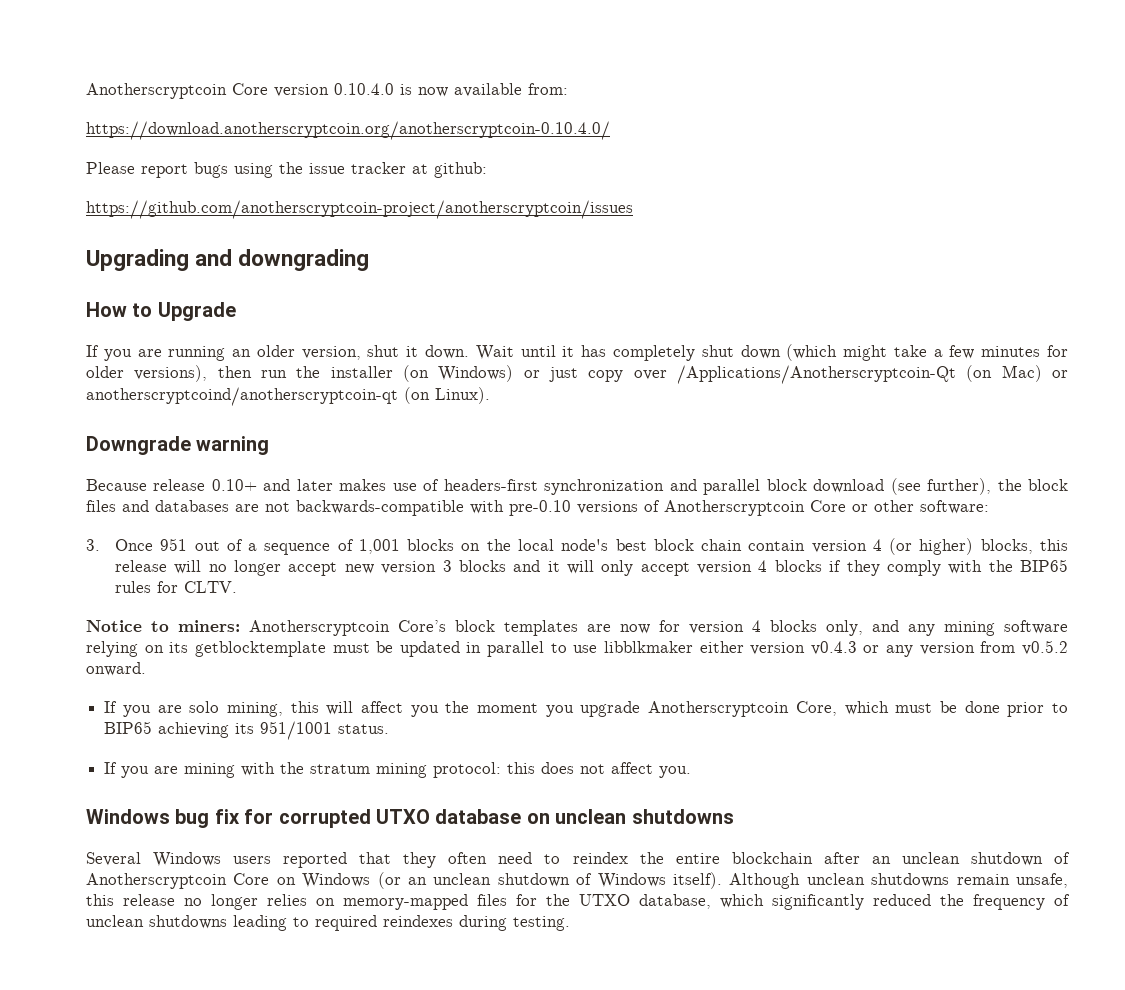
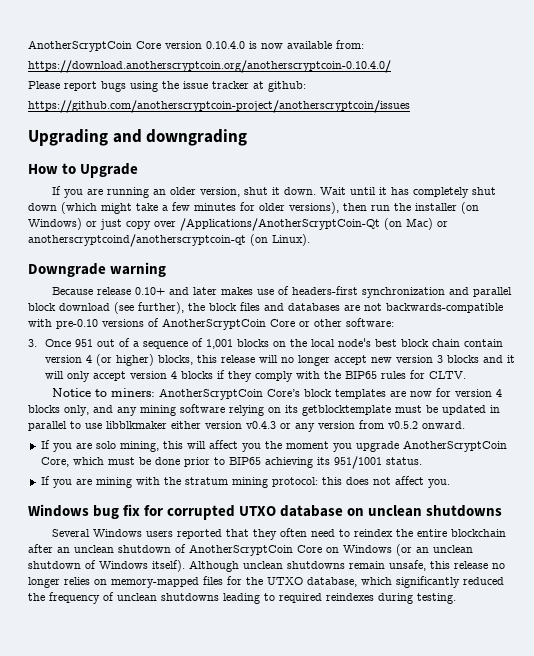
- Anotherscryptcoin Core version 0.10.4.0 is now available from:
+ AnotherScryptCoin Core version 0.10.4.0 is now available from:
- Wait until it has completely shut down (which might take a few minutes for older versions), then run the installer (on Windows) or just copy over /Applications/Anotherscryptcoin-Qt (on Mac) or anotherscryptcoind/anotherscryptcoin-qt (on Linux).
+ Wait until it has completely shut down (which might take a few minutes for older versions), then run the installer (on Windows) or just copy over /Applications/AnotherScryptCoin-Qt (on Mac) or anotherscryptcoind/anotherscryptcoin-qt (on Linux).
- Because release 0.10+ and later makes use of headers-first synchronization and parallel block download (see further), the block files and databases are not backwards-compatible with pre-0.10 versions of Anotherscryptcoin Core or other software:
+ Because release 0.10+ and later makes use of headers-first synchronization and parallel block download (see further), the block files and databases are not backwards-compatible with pre-0.10 versions of AnotherScryptCoin Core or other software:
- Notice to miners: Anotherscryptcoin Core’s block templates are now for version 4 blocks only, and any mining software relying on its getblocktemplate must be updated in parallel to use libblkmaker either version v0.4.3 or any version from v0.5.2 onward.
+ Notice to miners: AnotherScryptCoin Core’s block templates are now for version 4 blocks only, and any mining software relying on its getblocktemplate must be updated in parallel to use libblkmaker either version v0.4.3 or any version from v0.5.2 onward.
- If you are solo mining, this will affect you the moment you upgrade Anotherscryptcoin Core, which must be done prior to BIP65 achieving its 951/1001 status.
+ If you are solo mining, this will affect you the moment you upgrade AnotherScryptCoin Core, which must be done prior to BIP65 achieving its 951/1001 status.
- Several Windows users reported that they often need to reindex the entire blockchain after an unclean shutdown of Anotherscryptcoin Core on Windows (or an unclean shutdown of Windows itself).
+ Several Windows users reported that they often need to reindex the entire blockchain after an unclean shutdown of AnotherScryptCoin Core on Windows (or an unclean shutdown of Windows itself).

